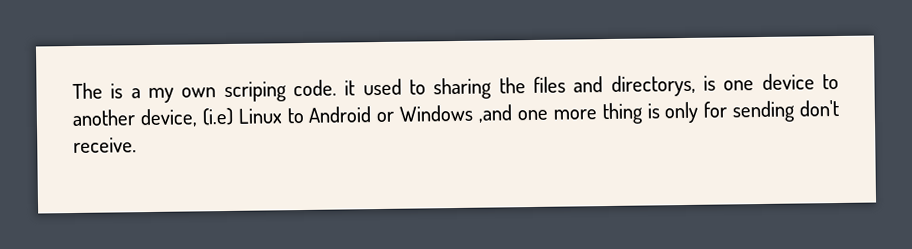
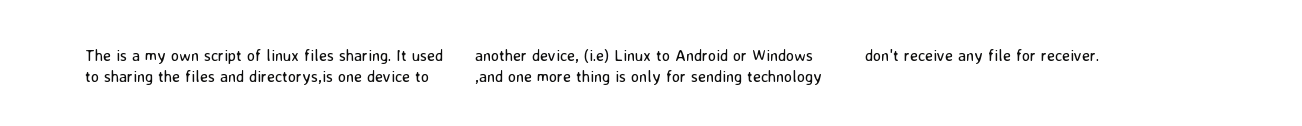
- The is a my own scriping code. it used to sharing the files and directorys, is one device to another device, (i.e) Linux to Android or Windows ,and one more thing is only for sending don't receive.
+ The is a my own script of linux files sharing. It used to sharing the files and directorys,is one device to another device, (i.e) Linux to Android or Windows ,and one more thing is only for sending technology don't receive any file for receiver.

